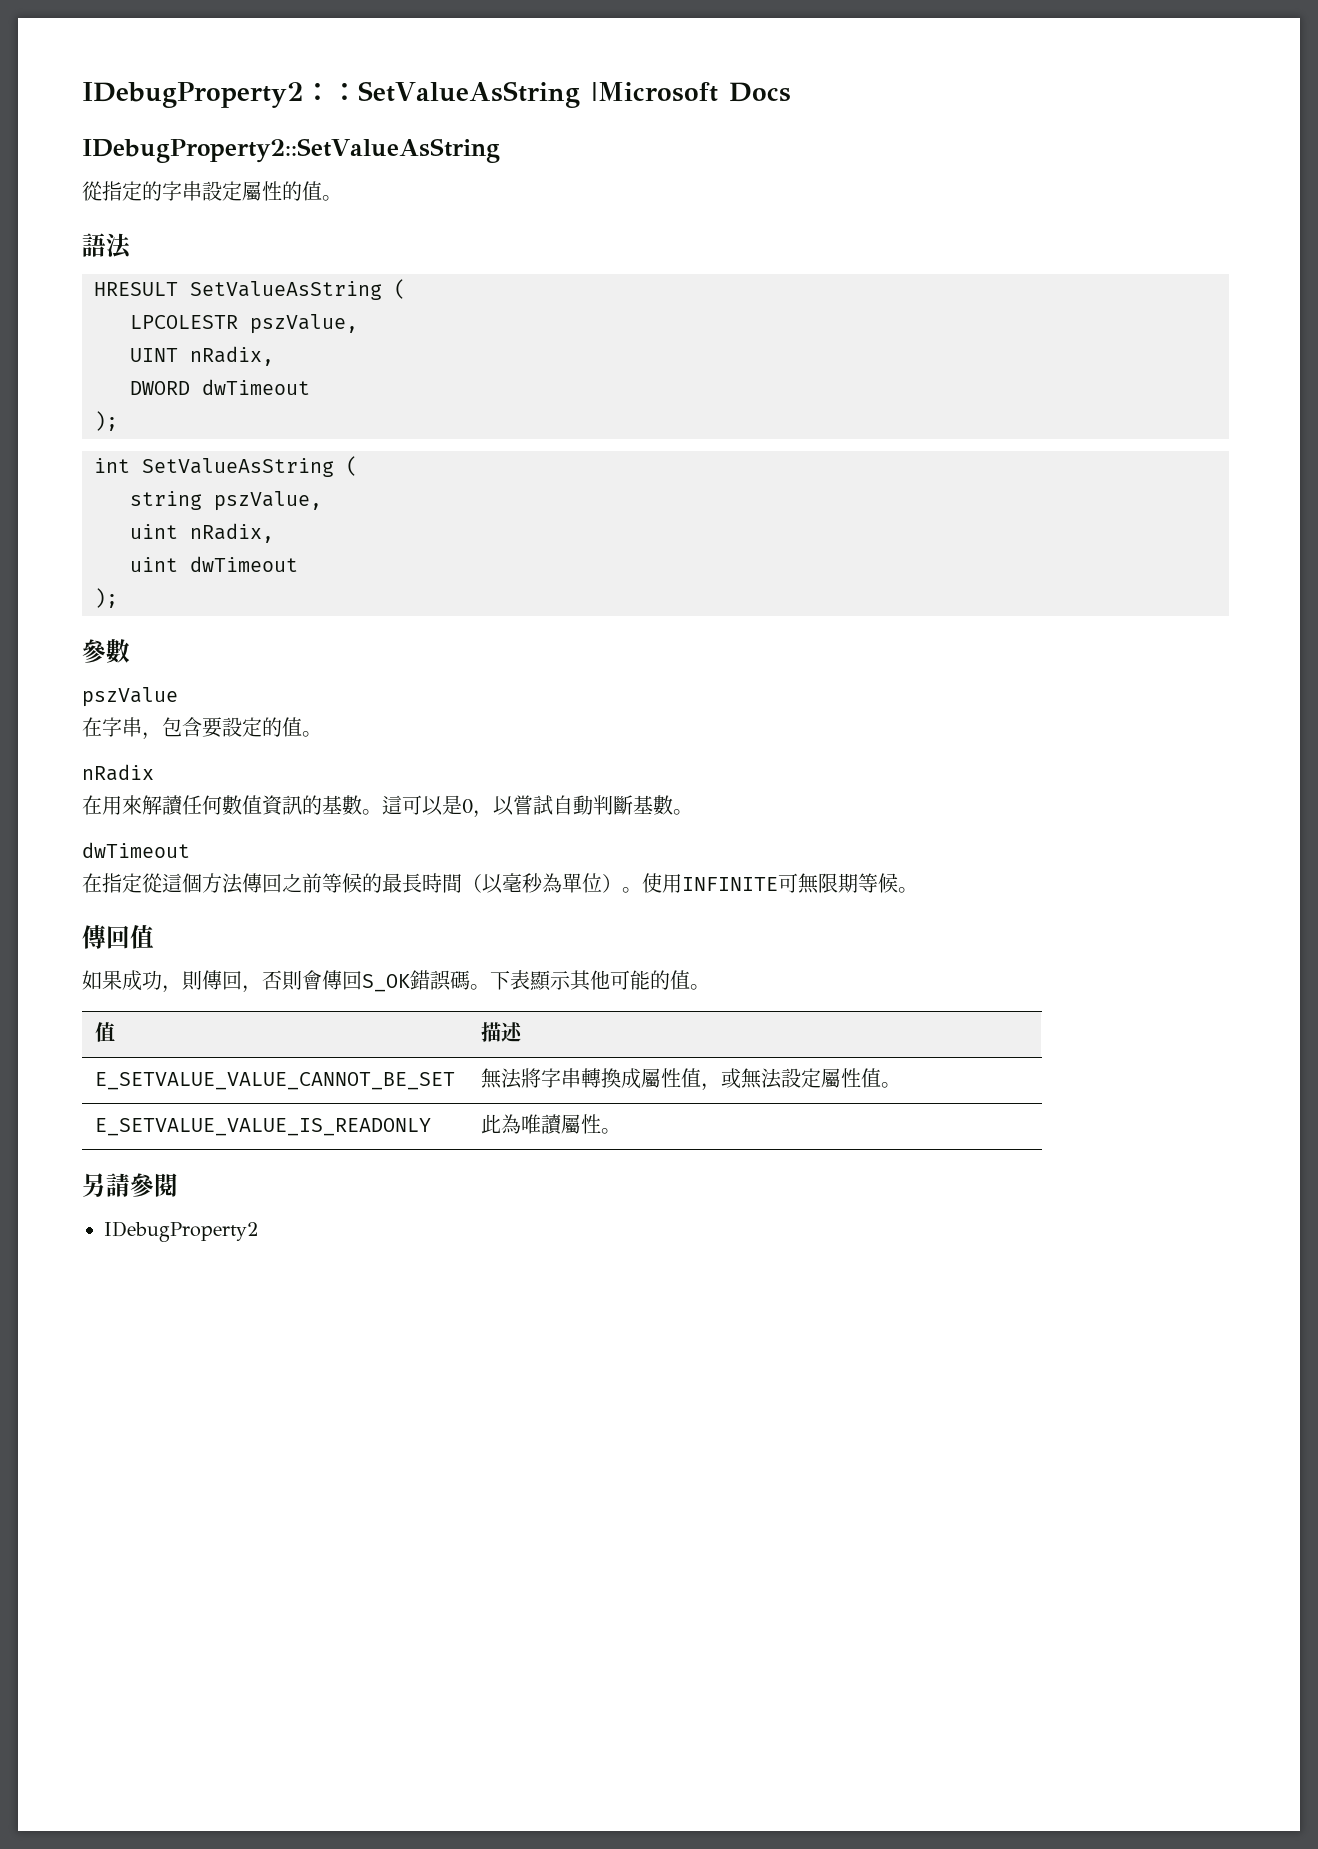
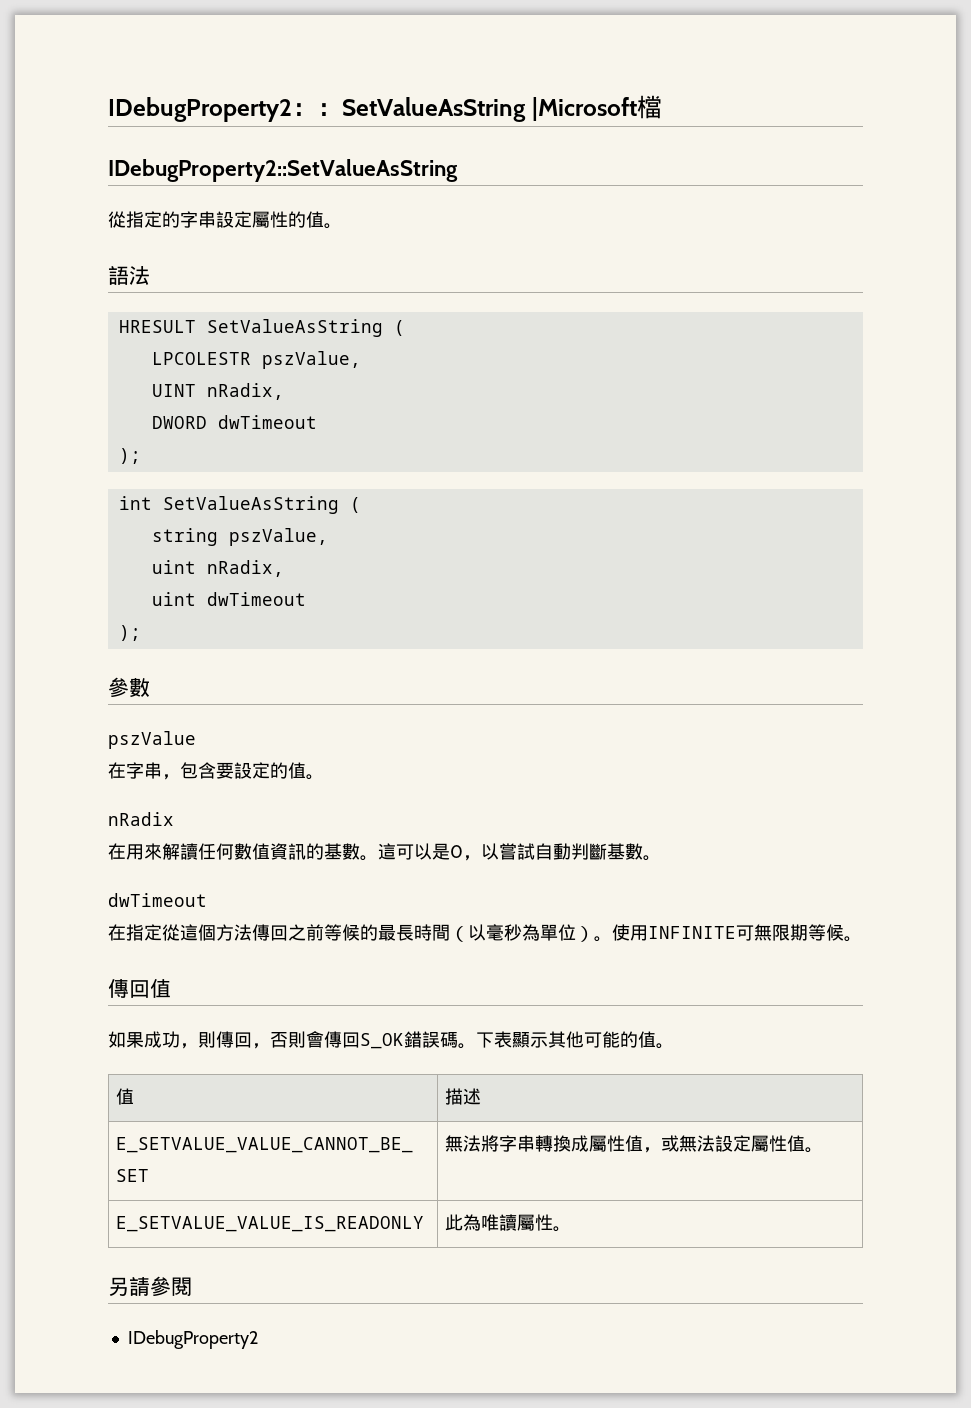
- IDebugProperty2：：SetValueAsString |Microsoft Docs
+ IDebugProperty2：：SetValueAsString |Microsoft檔

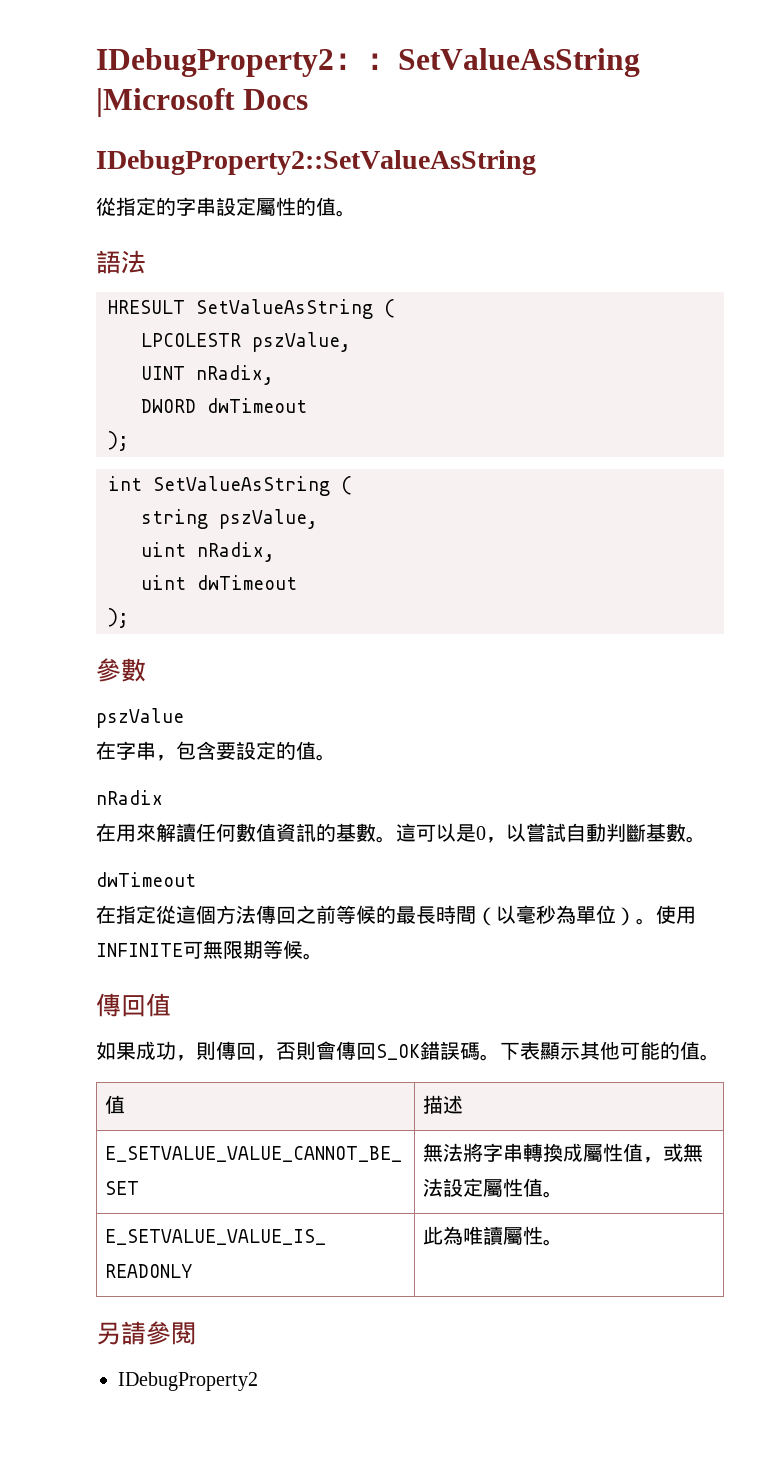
- IDebugProperty2：：SetValueAsString |Microsoft檔
+ IDebugProperty2：：SetValueAsString |Microsoft Docs

